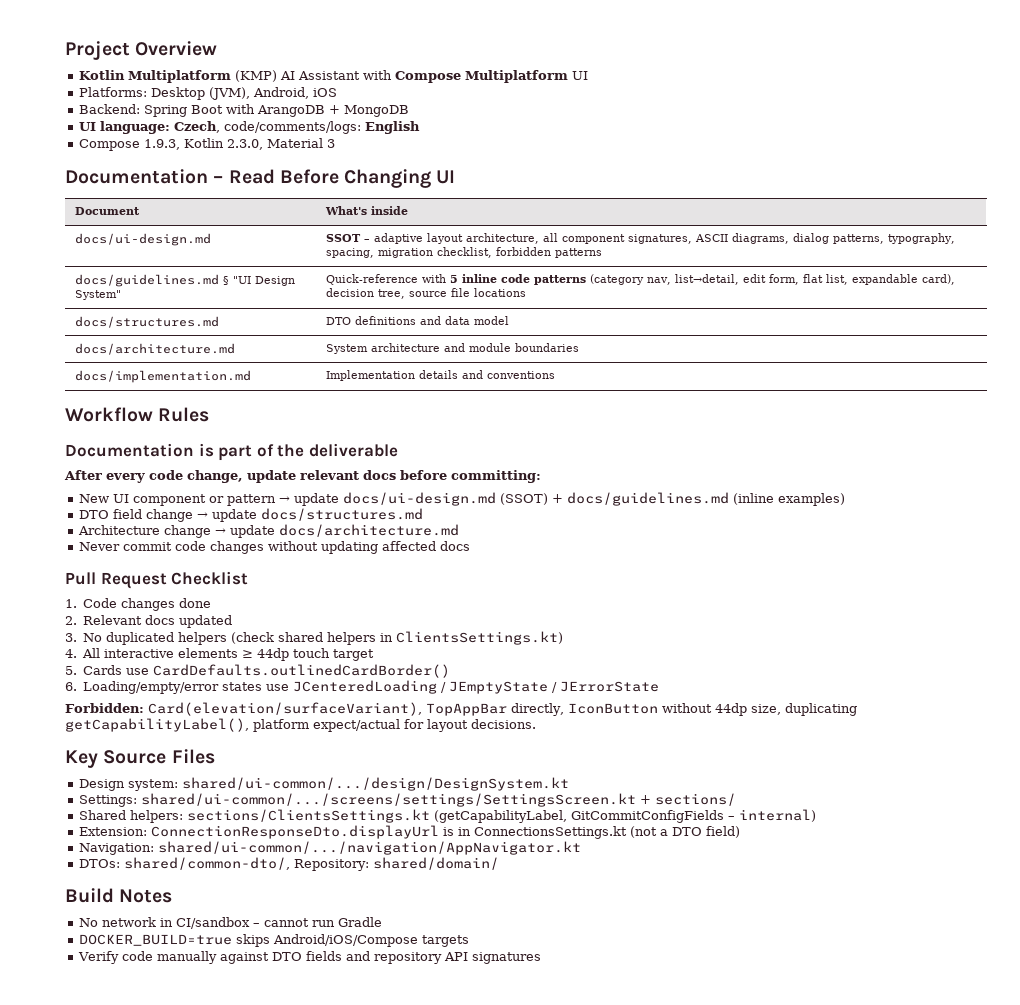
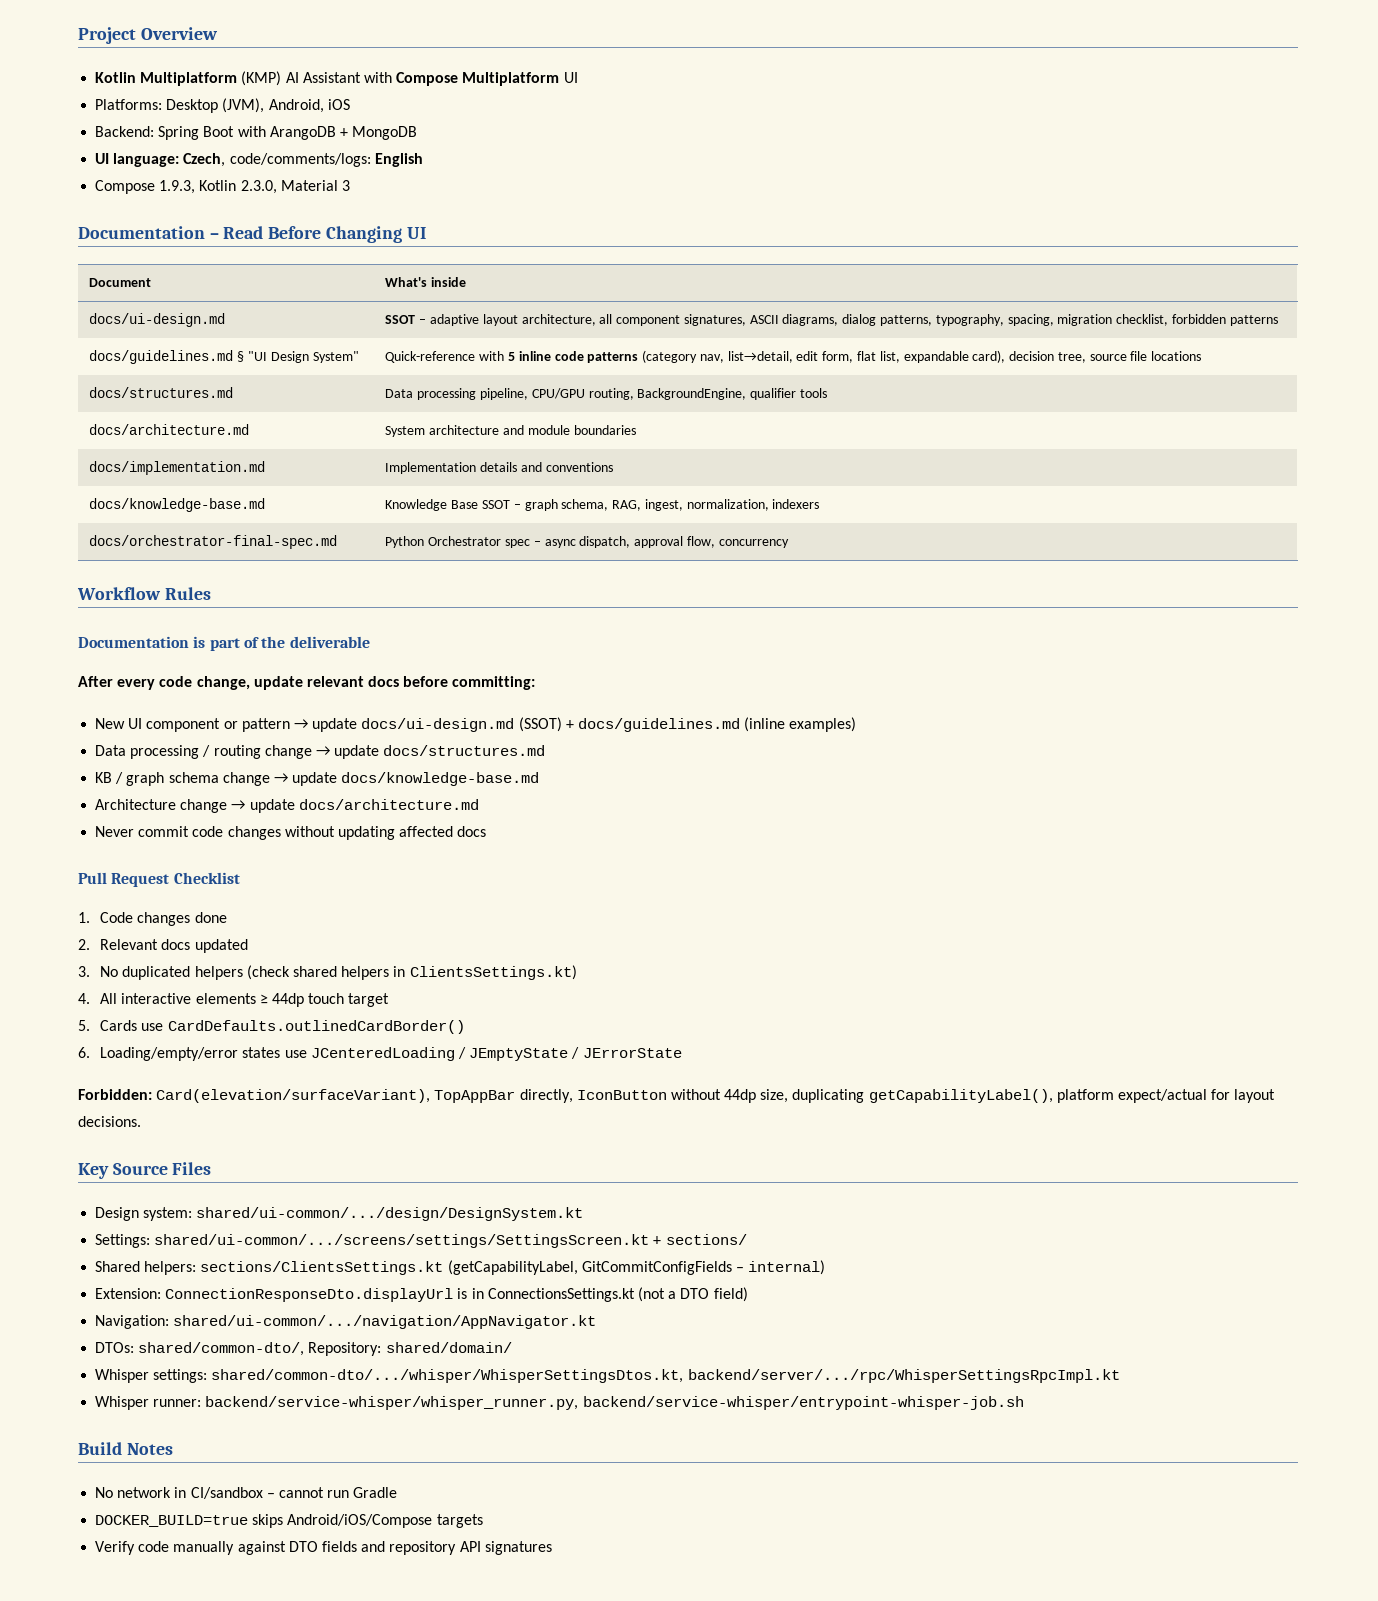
- docs/structures.md | DTO definitions and data model
+ docs/structures.md | Data processing pipeline, CPU/GPU routing, BackgroundEngine, qualifier tools
+ docs/knowledge-base.md | Knowledge Base SSOT – graph schema, RAG, ingest, normalization, indexers
+ docs/orchestrator-final-spec.md | Python Orchestrator spec – async dispatch, approval flow, concurrency
- DTO field change → update docs/structures.md
+ Data processing / routing change → update docs/structures.md
+ KB / graph schema change → update docs/knowledge-base.md
+ Whisper settings: shared/common-dto/.../whisper/WhisperSettingsDtos.kt, backend/server/.../rpc/WhisperSettingsRpcImpl.kt
+ Whisper runner: backend/service-whisper/whisper_runner.py, backend/service-whisper/entrypoint-whisper-job.sh

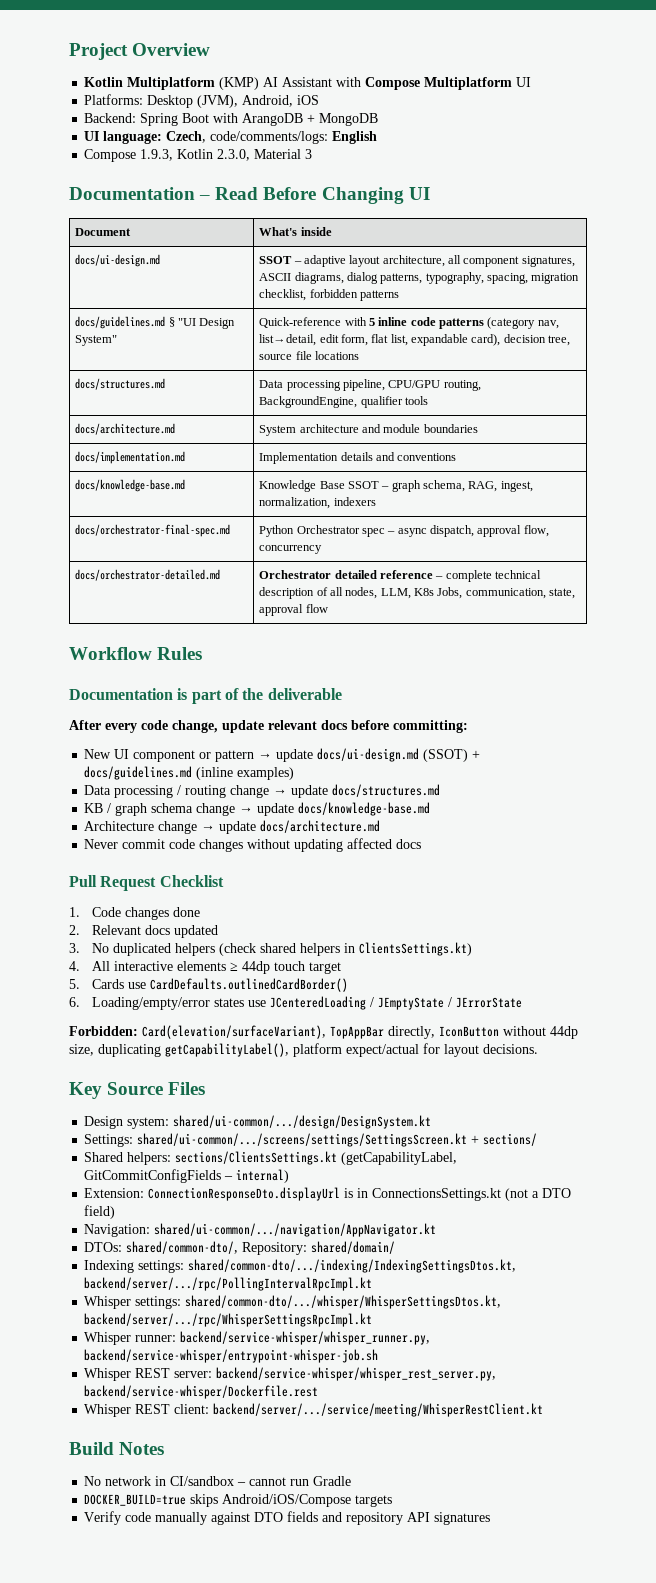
+ docs/orchestrator-detailed.md | Orchestrator detailed reference – complete technical description of all nodes, LLM, K8s Jobs, communication, state, approval flow
+ Indexing settings: shared/common-dto/.../indexing/IndexingSettingsDtos.kt, backend/server/.../rpc/PollingIntervalRpcImpl.kt
+ Whisper REST server: backend/service-whisper/whisper_rest_server.py, backend/service-whisper/Dockerfile.rest
+ Whisper REST client: backend/server/.../service/meeting/WhisperRestClient.kt

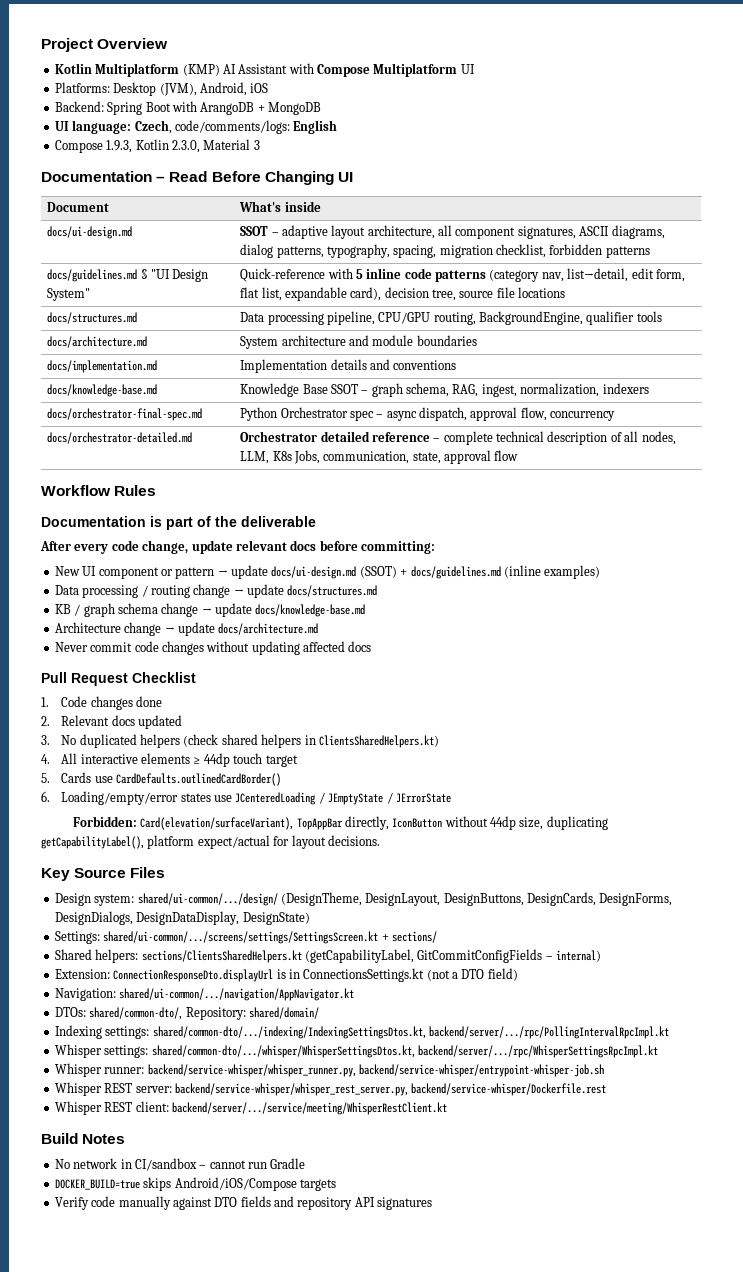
- 3. No duplicated helpers (check shared helpers in ClientsSettings.kt)
+ 3. No duplicated helpers (check shared helpers in ClientsSharedHelpers.kt)
- Design system: shared/ui-common/.../design/DesignSystem.kt
+ Design system: shared/ui-common/.../design/ (DesignTheme, DesignLayout, DesignButtons, DesignCards, DesignForms, DesignDialogs, DesignDataDisplay, DesignState)
- Shared helpers: sections/ClientsSettings.kt (getCapabilityLabel, GitCommitConfigFields – internal)
+ Shared helpers: sections/ClientsSharedHelpers.kt (getCapabilityLabel, GitCommitConfigFields – internal)

